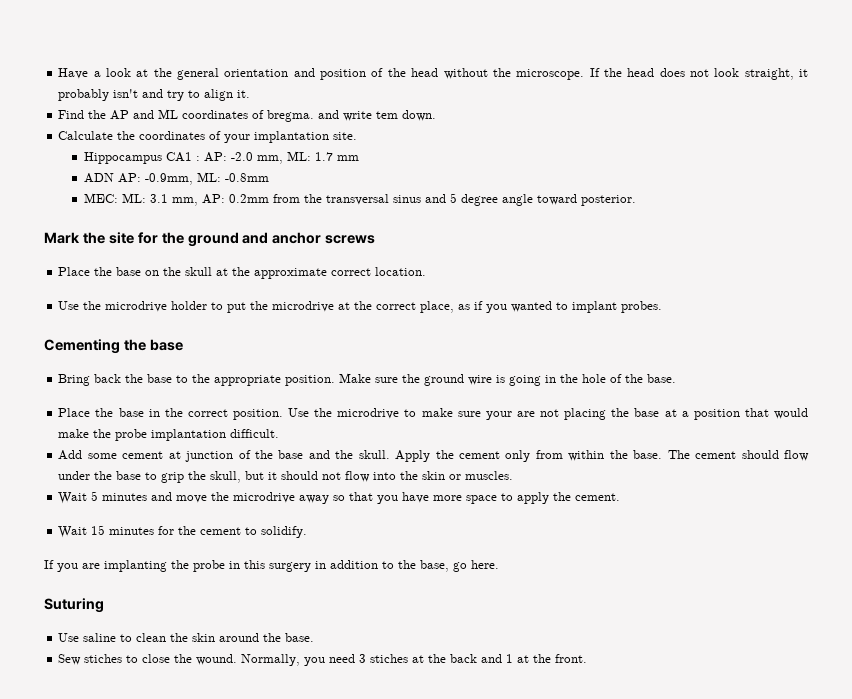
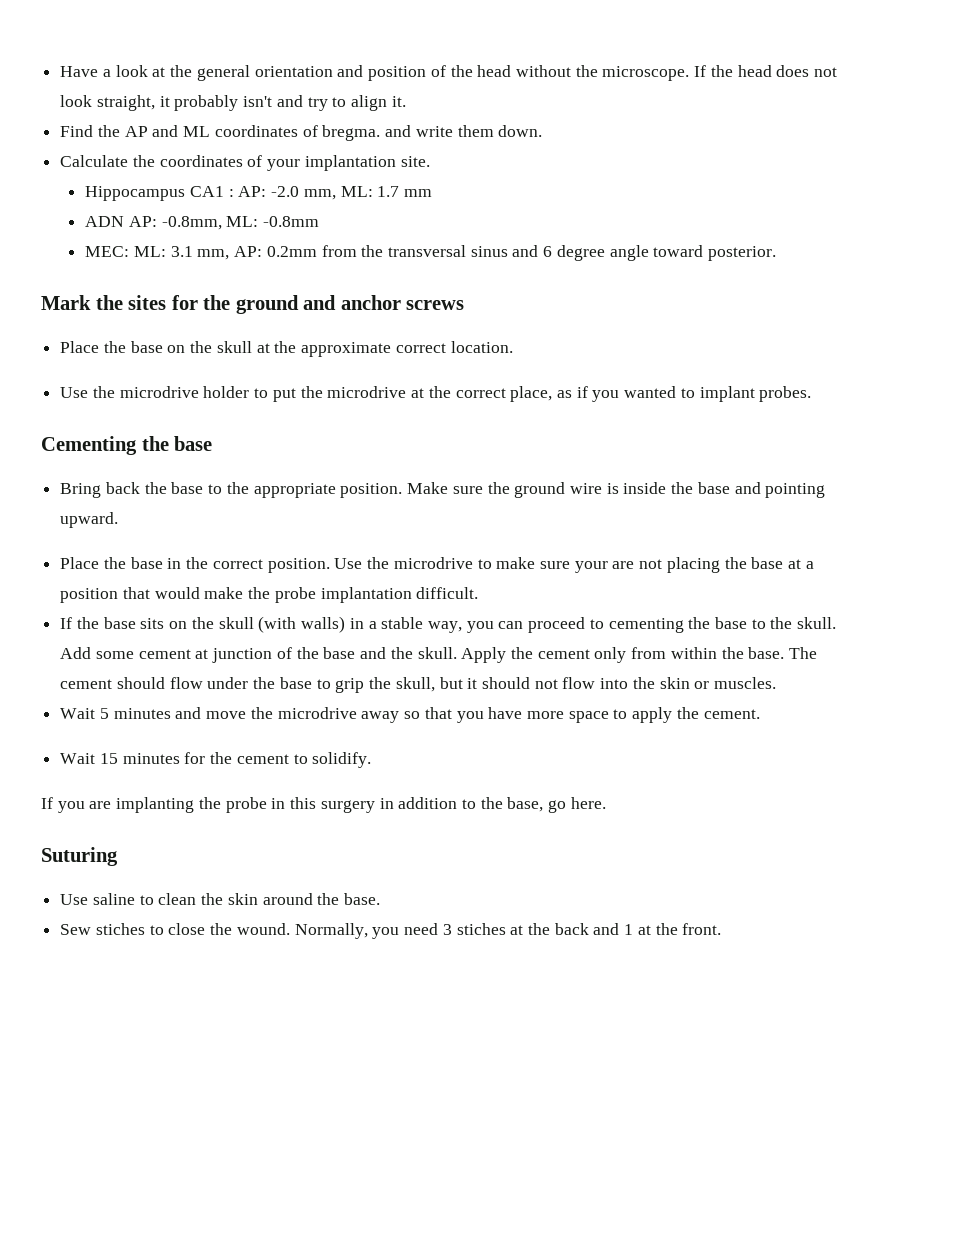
- Find the AP and ML coordinates of bregma. and write tem down.
+ Find the AP and ML coordinates of bregma. and write them down.
- ADN AP: -0.9mm, ML: -0.8mm
+ ADN AP: -0.8mm, ML: -0.8mm
- MEC: ML: 3.1 mm, AP: 0.2mm from the transversal sinus and 5 degree angle toward posterior.
+ MEC: ML: 3.1 mm, AP: 0.2mm from the transversal sinus and 6 degree angle toward posterior.
- Mark the site for the ground and anchor screws
+ Mark the sites for the ground and anchor screws
- Make sure the ground wire is going in the hole of the base.
+ Make sure the ground wire is inside the base and pointing upward.
+ If the base sits on the skull (with walls) in a stable way, you can proceed to cementing the base to the skull.

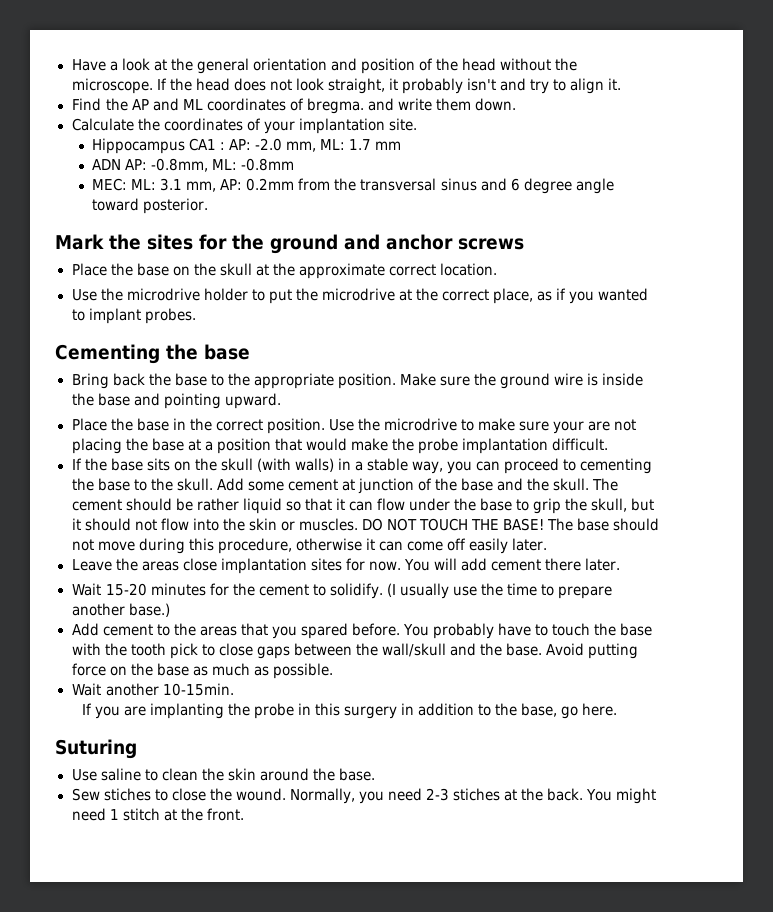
- Apply the cement only from within the base. The cement should flow under the base to grip the skull, but it should not flow into the skin or muscles.
- Wait 5 minutes and move the microdrive away so that you have more space to apply the cement.
- Wait 15 minutes for the cement to solidify.
+ The cement should be rather liquid so that it can flow under the base to grip the skull, but it should not flow into the skin or muscles. DO NOT TOUCH THE BASE! The base should not move during this procedure, otherwise it can come off easily later.
+ Leave the areas close implantation sites for now. You will add cement there later.
+ Wait 15-20 minutes for the cement to solidify. (I usually use the time to prepare another base.)
+ Add cement to the areas that you spared before. You probably have to touch the base with the tooth pick to close gaps between the wall/skull and the base. Avoid putting force on the base as much as possible.
+ Wait another 10-15min.
- Normally, you need 3 stiches at the back and 1 at the front.
+ Normally, you need 2-3 stiches at the back. You might need 1 stitch at the front.

